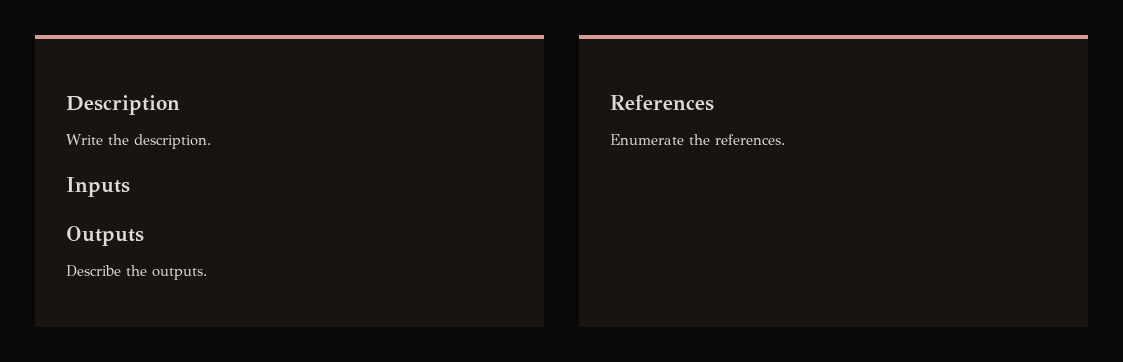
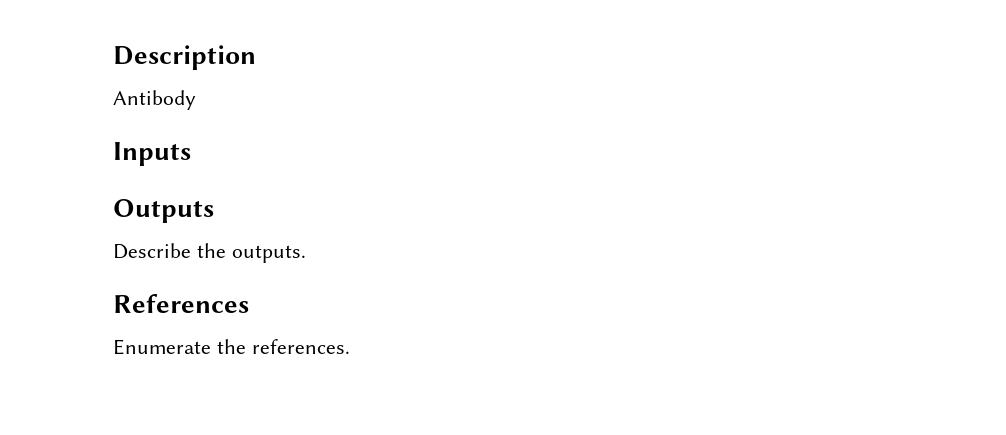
- Write the description.
+ Antibody

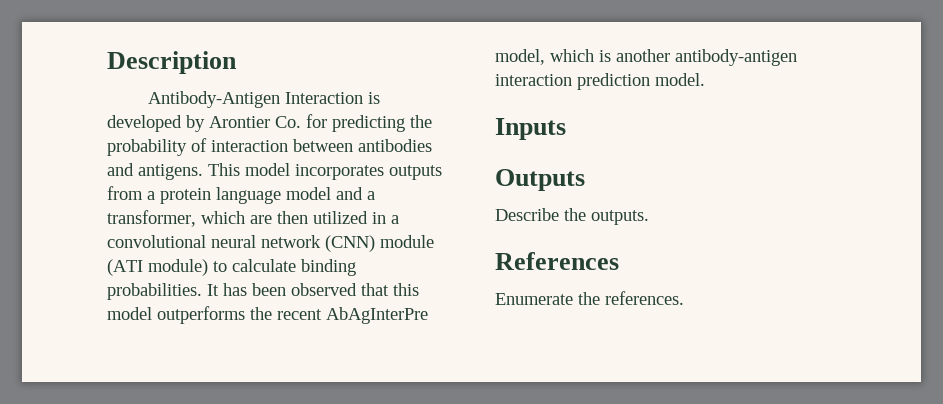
- Antibody
+ Antibody-Antigen Interaction is developed by Arontier Co. for predicting the probability of interaction between antibodies and antigens. This model incorporates outputs from a protein language model and a transformer, which are then utilized in a convolutional neural network (CNN) module (ATI module) to calculate binding probabilities. It has been observed that this model outperforms the recent AbAgInterPre model, which is another antibody-antigen interaction prediction model.

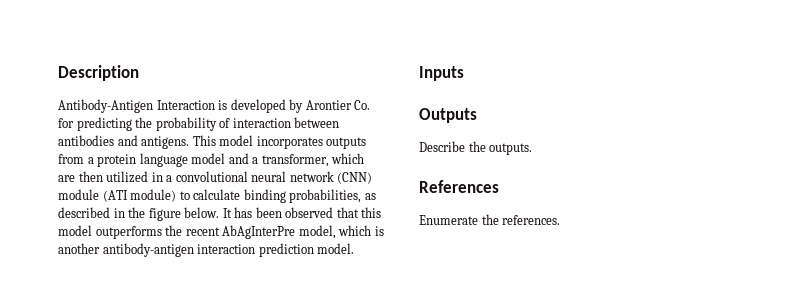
- This model incorporates outputs from a protein language model and a transformer, which are then utilized in a convolutional neural network (CNN) module (ATI module) to calculate binding probabilities.
+ This model incorporates outputs from a protein language model and a transformer, which are then utilized in a convolutional neural network (CNN) module (ATI module) to calculate binding probabilities, as described in the figure below.

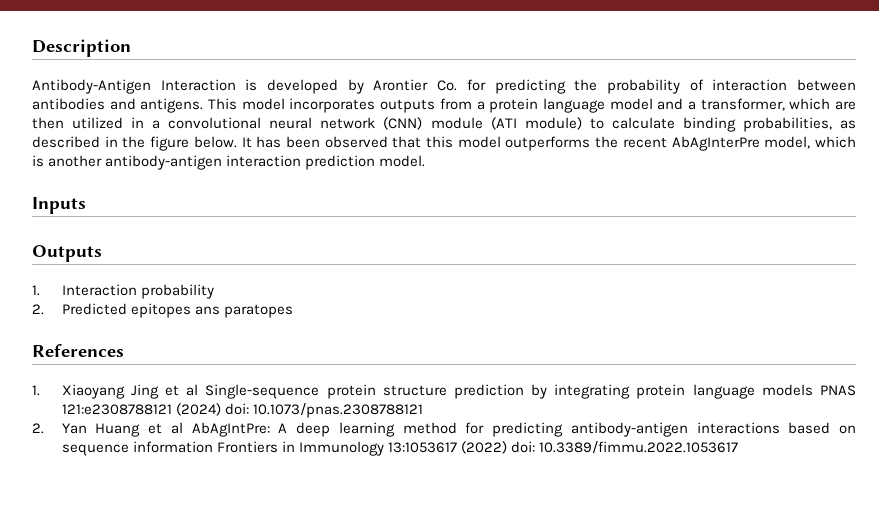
- Describe the outputs.
+ 1. Interaction probability
+ 2. Predicted epitopes ans paratopes
  References
- Enumerate the references.
+ 1. Xiaoyang Jing et al Single-sequence protein structure prediction by integrating protein language models PNAS 121:e2308788121 (2024) doi: 10.1073/pnas.2308788121
+ 2. Yan Huang et al AbAgIntPre: A deep learning method for predicting antibody-antigen interactions based on sequence information Frontiers in Immunology 13:1053617 (2022) doi: 10.3389/fimmu.2022.1053617

